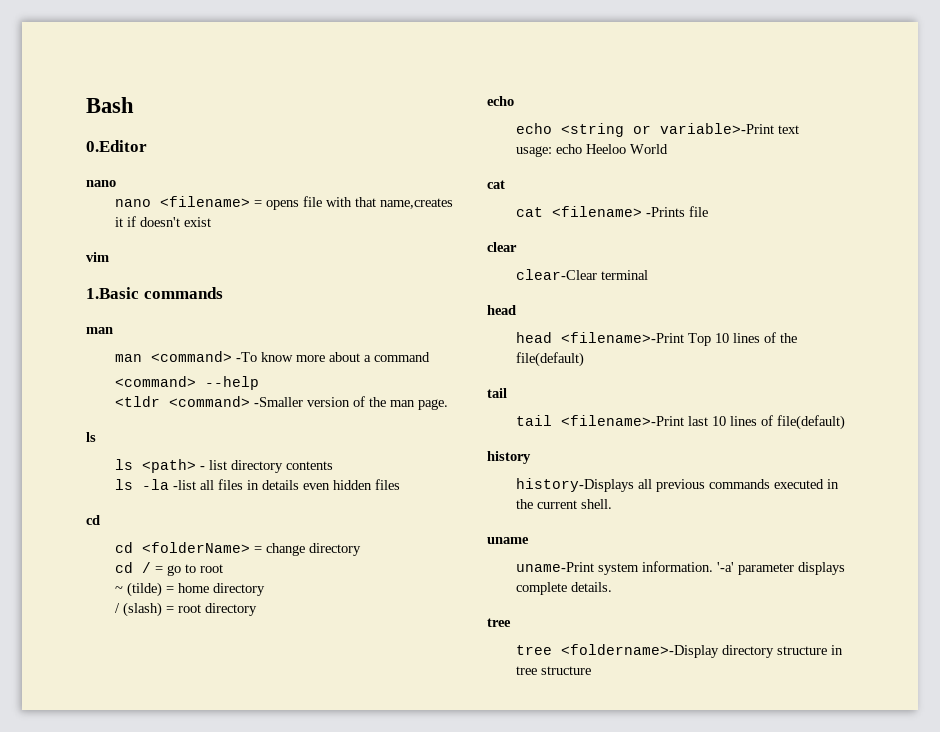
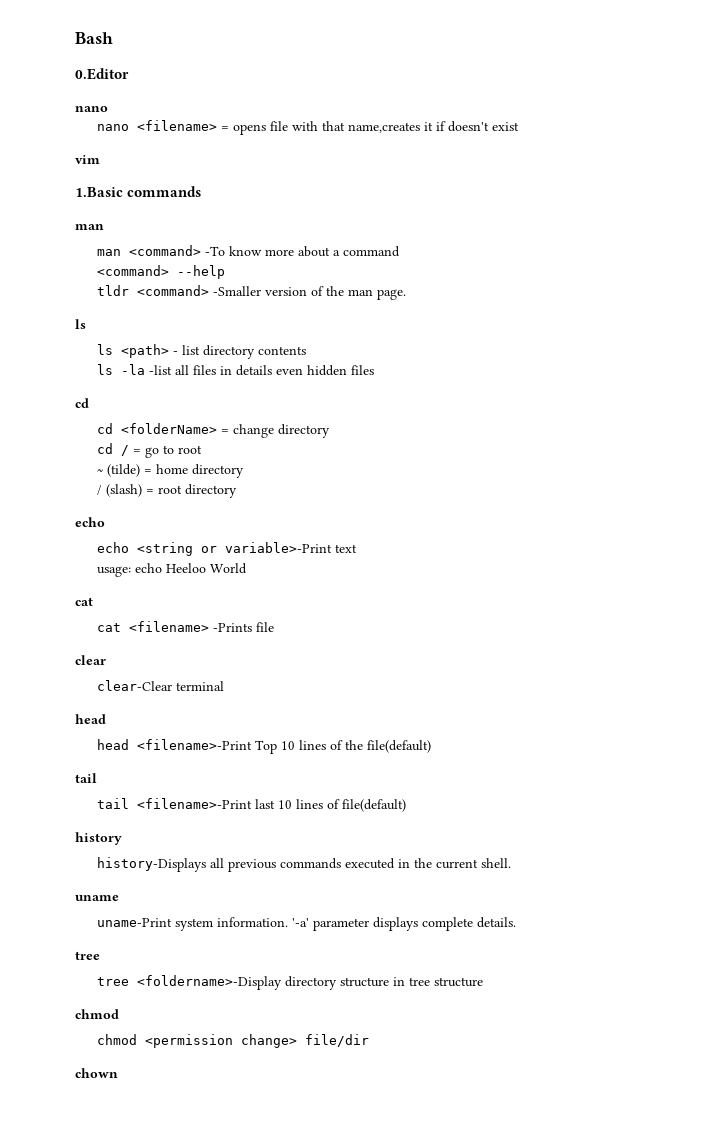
- <tldr <command> -Smaller version of the man page.
+ tldr <command> -Smaller version of the man page.
  tree <foldername>-Display directory structure in tree structure
+ chmod
+ chmod <permission change> file/dir
+ chown

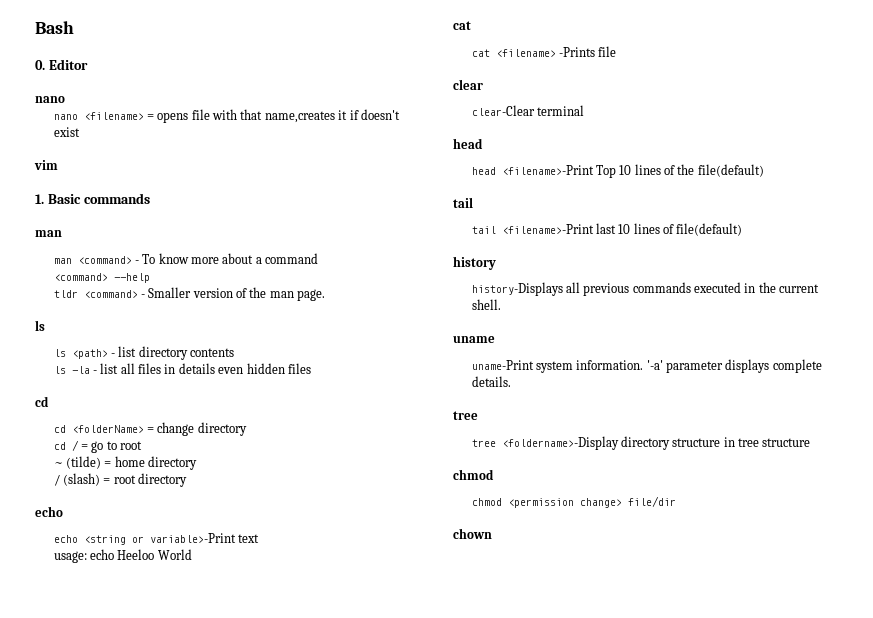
- 0.Editor
+ 0. Editor
- 1.Basic commands
+ 1. Basic commands
- man <command> -To know more about a command
+ man <command> - To know more about a command
- tldr <command> -Smaller version of the man page.
+ tldr <command> - Smaller version of the man page.
- ls -la -list all files in details even hidden files
+ ls -la - list all files in details even hidden files

